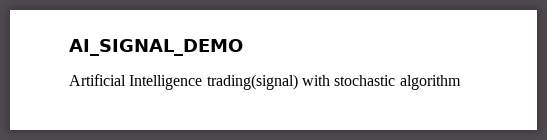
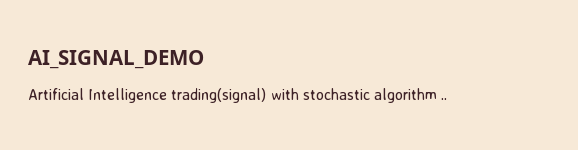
- Artificial Intelligence trading(signal) with stochastic algorithm
+ Artificial Intelligence trading(signal) with stochastic algorithm ..

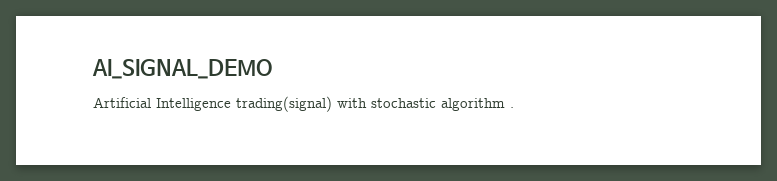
- Artificial Intelligence trading(signal) with stochastic algorithm ..
+ Artificial Intelligence trading(signal) with stochastic algorithm .

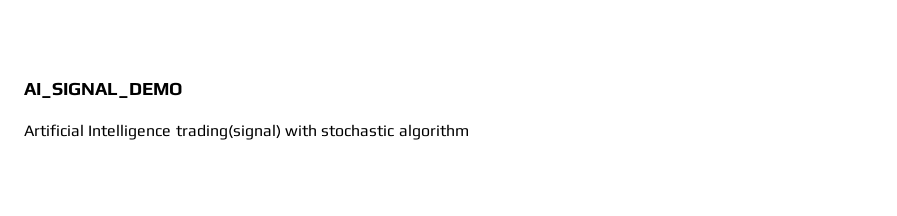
- Artificial Intelligence trading(signal) with stochastic algorithm .
+ Artificial Intelligence trading(signal) with stochastic algorithm

